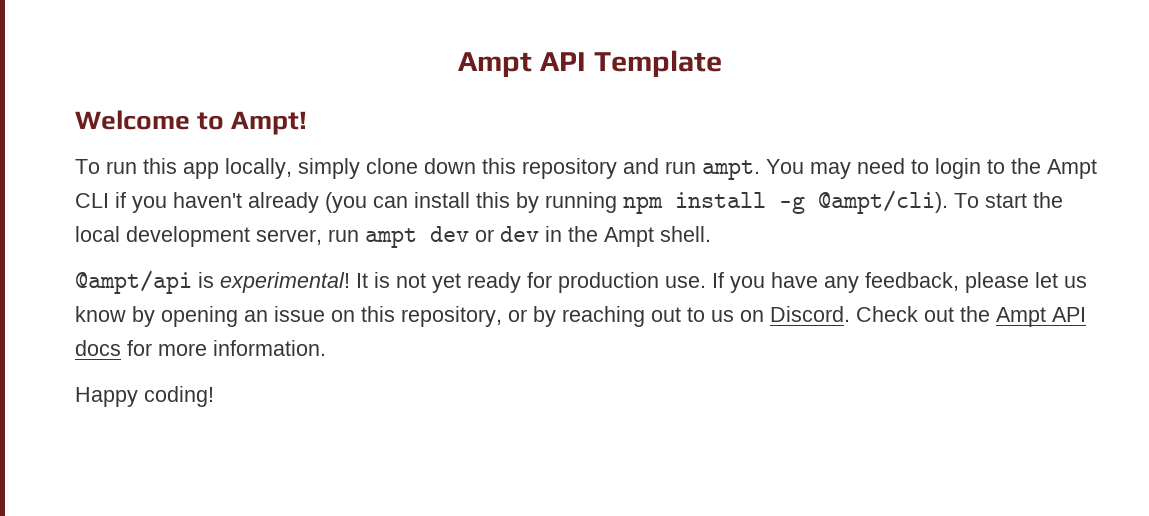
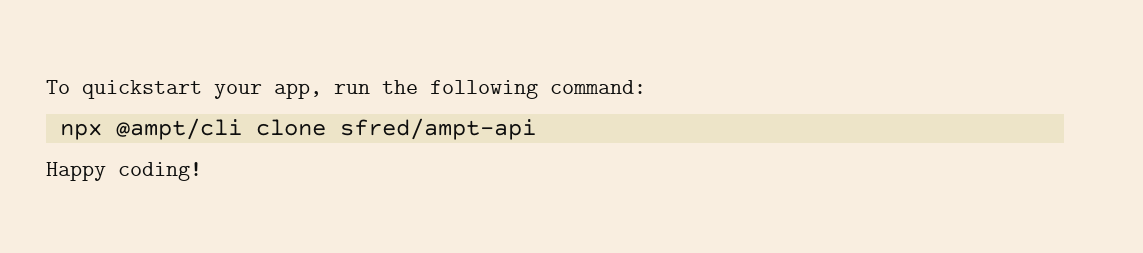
- Ampt API Template
- Welcome to Ampt!
- To run this app locally, simply clone down this repository and run ampt. You may need to login to the Ampt CLI if you haven't already (you can install this by running npm install -g @ampt/cli). To start the local development server, run ampt dev or dev in the Ampt shell.
- @ampt/api is experimental! It is not yet ready for production use. If you have any feedback, please let us know by opening an issue on this repository, or by reaching out to us on Discord. Check out the Ampt API docs for more information.
+ To quickstart your app, run the following command:
+ npx @ampt/cli clone sfred/ampt-api

